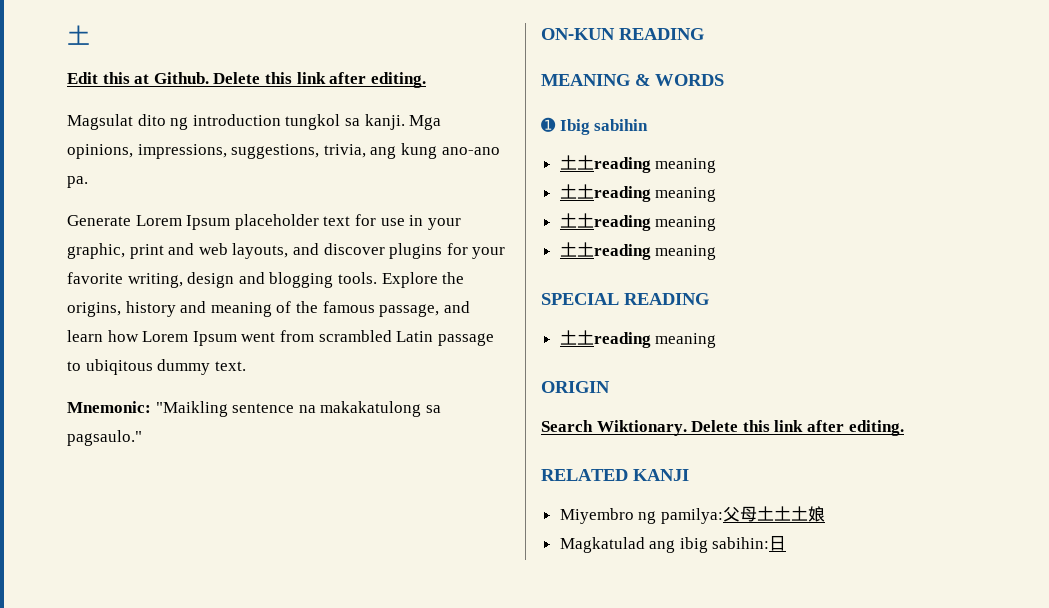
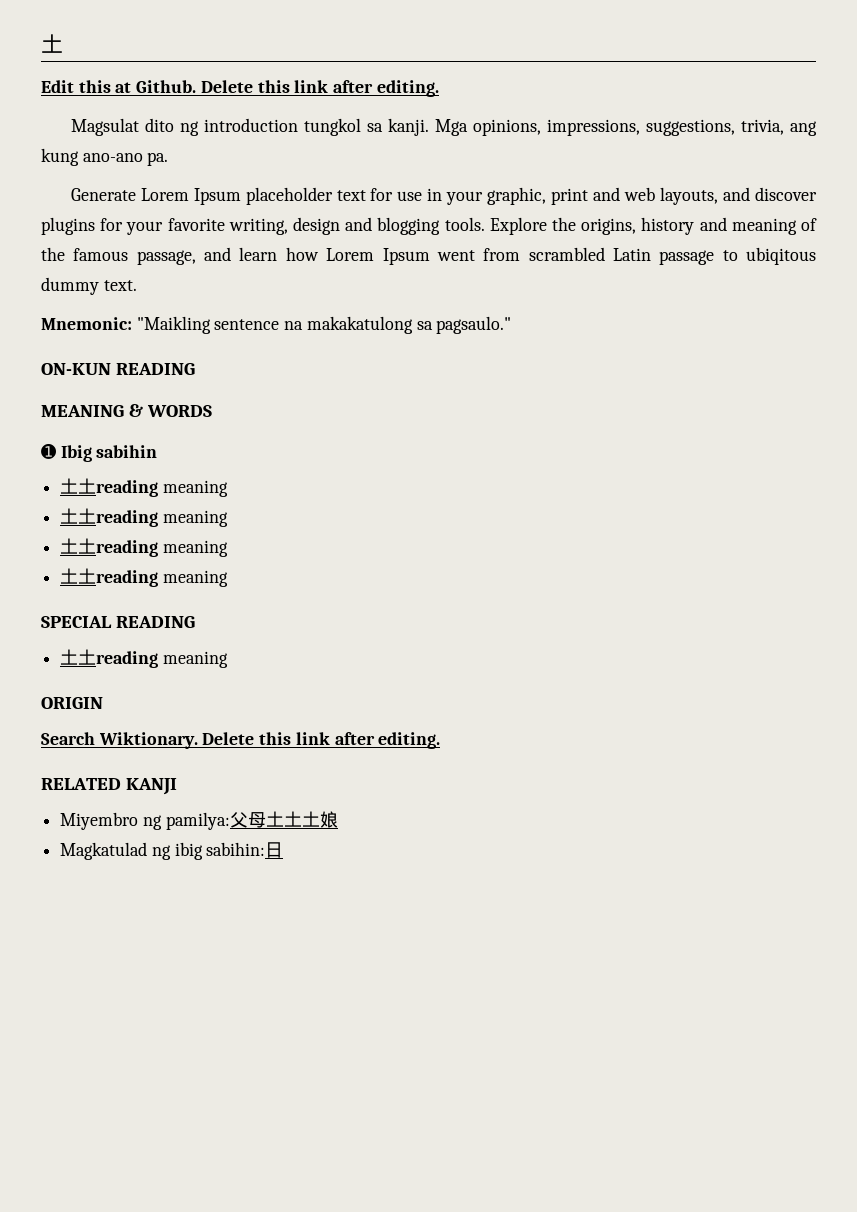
- Magkatulad ang ibig sabihin:日
+ Magkatulad ng ibig sabihin:日

